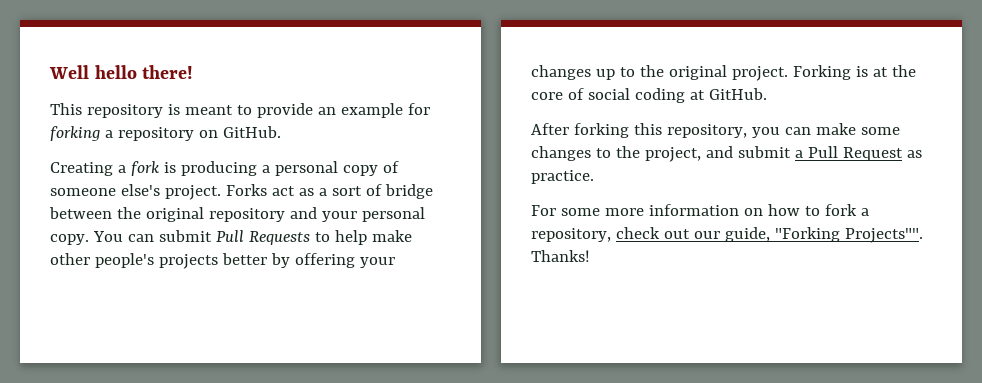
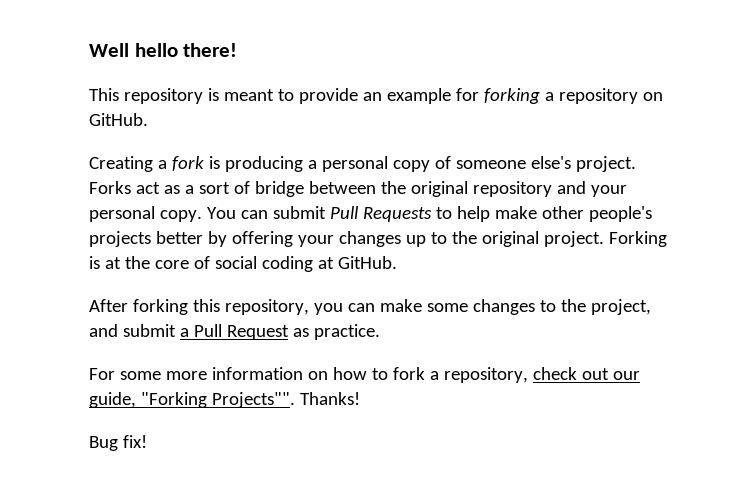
+ Bug fix!

